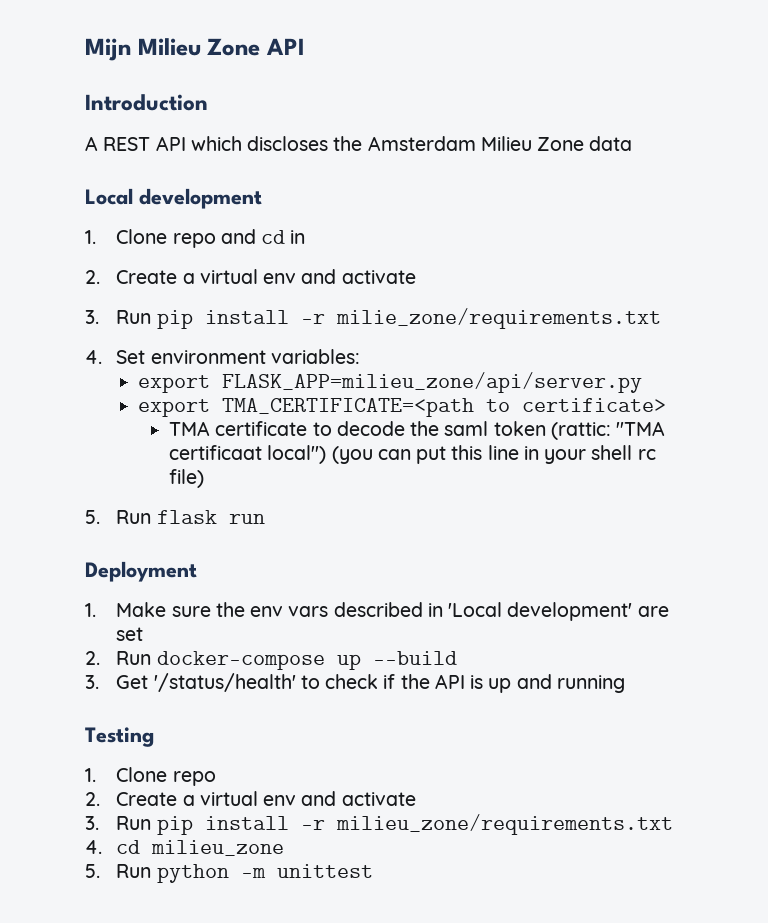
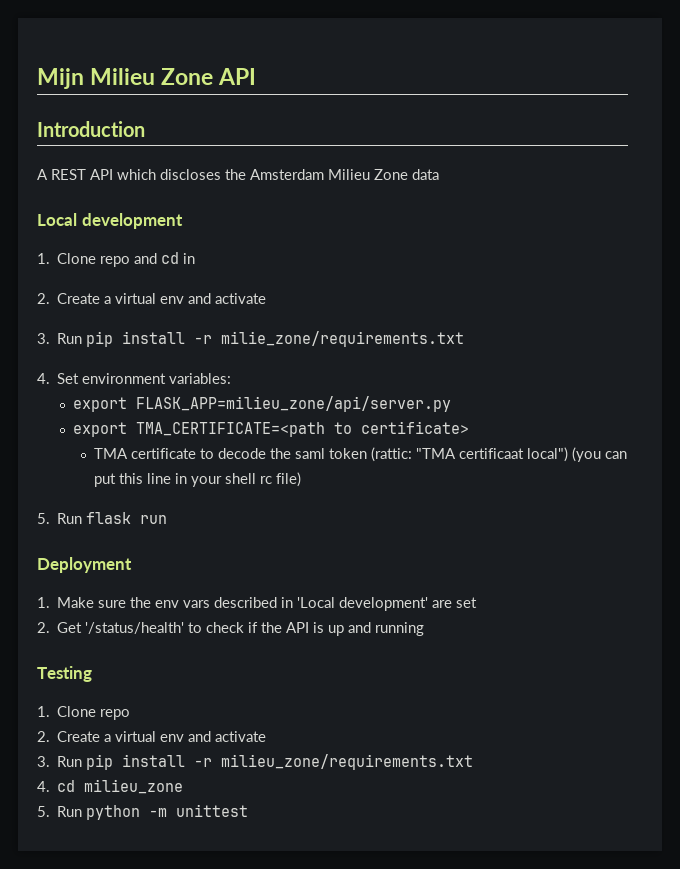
- 2. Run docker-compose up --build
- 3. Get '/status/health' to check if the API is up and running
+ 2. Get '/status/health' to check if the API is up and running

